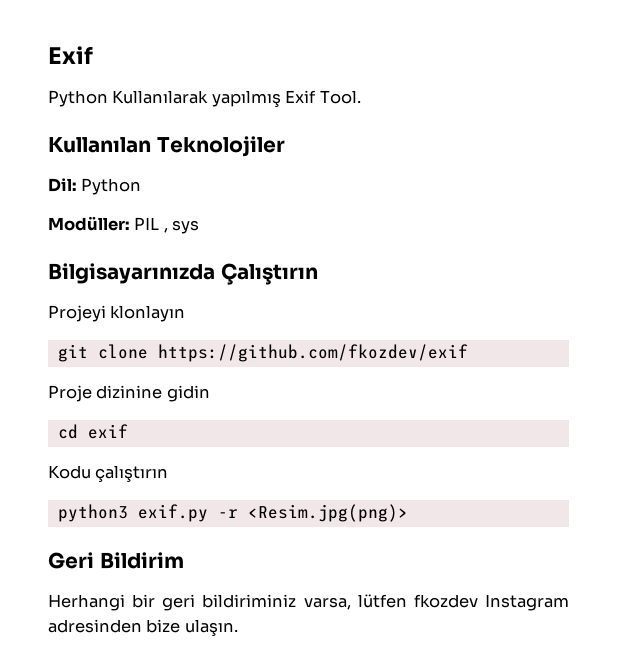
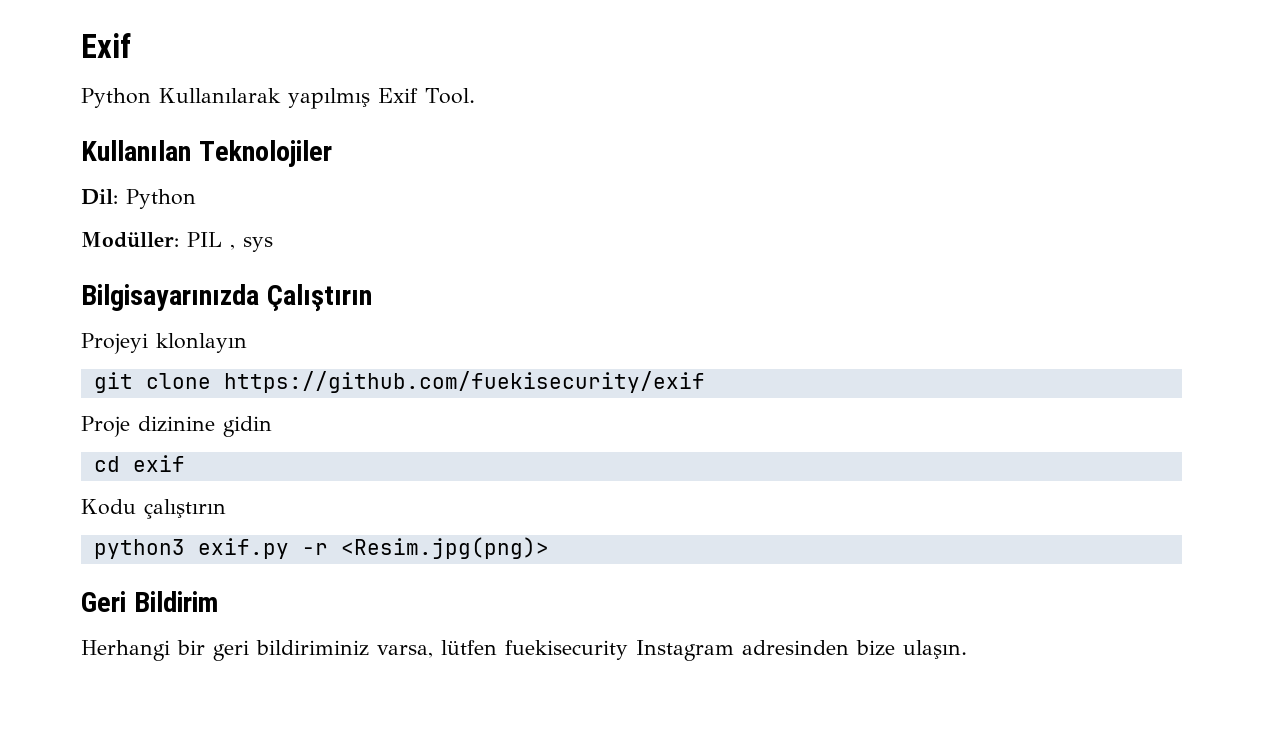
- git clone https://github.com/fkozdev/exif
+ git clone https://github.com/fuekisecurity/exif
- Herhangi bir geri bildiriminiz varsa, lütfen fkozdev Instagram adresinden bize ulaşın.
+ Herhangi bir geri bildiriminiz varsa, lütfen fuekisecurity Instagram adresinden bize ulaşın.

